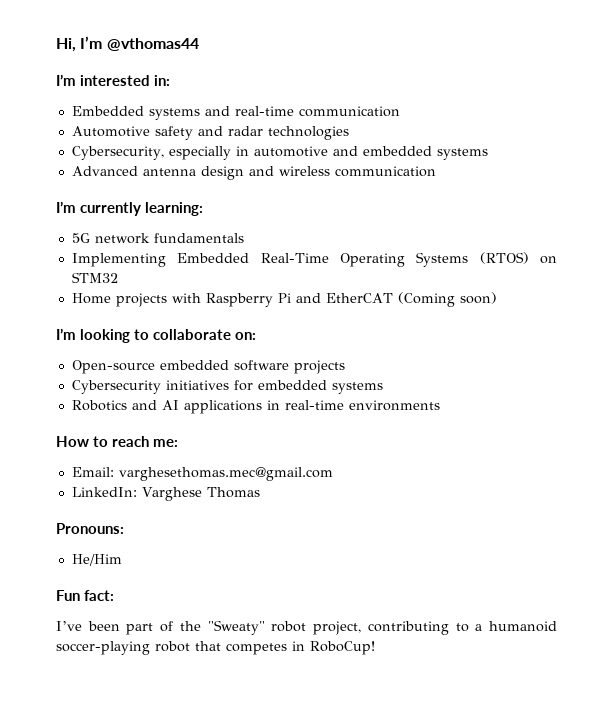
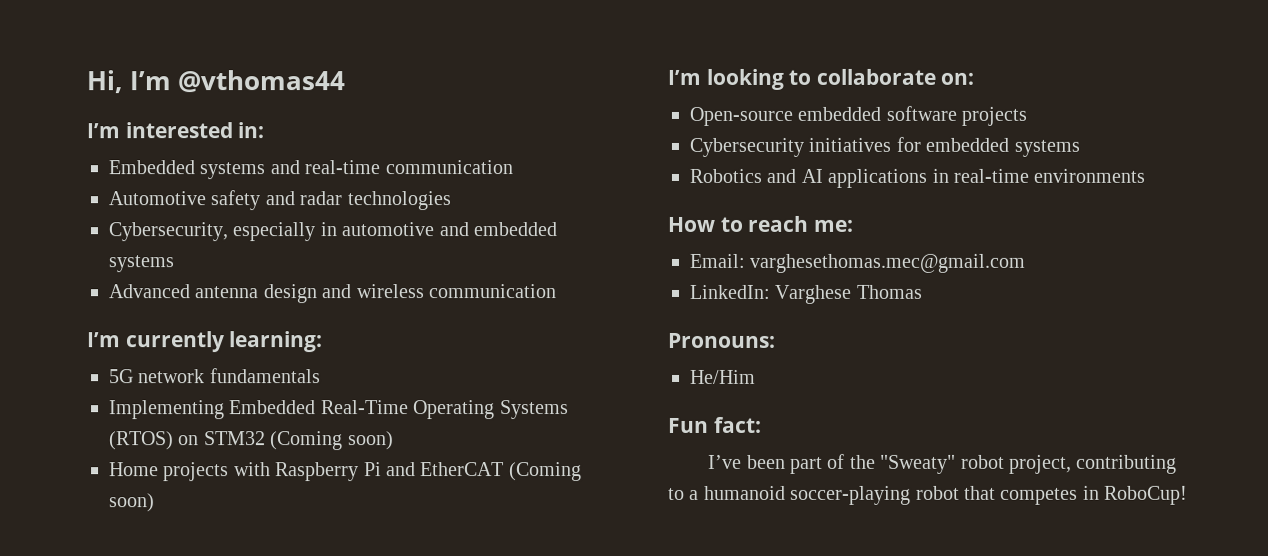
- Implementing Embedded Real-Time Operating Systems (RTOS) on STM32
+ Implementing Embedded Real-Time Operating Systems (RTOS) on STM32 (Coming soon)

